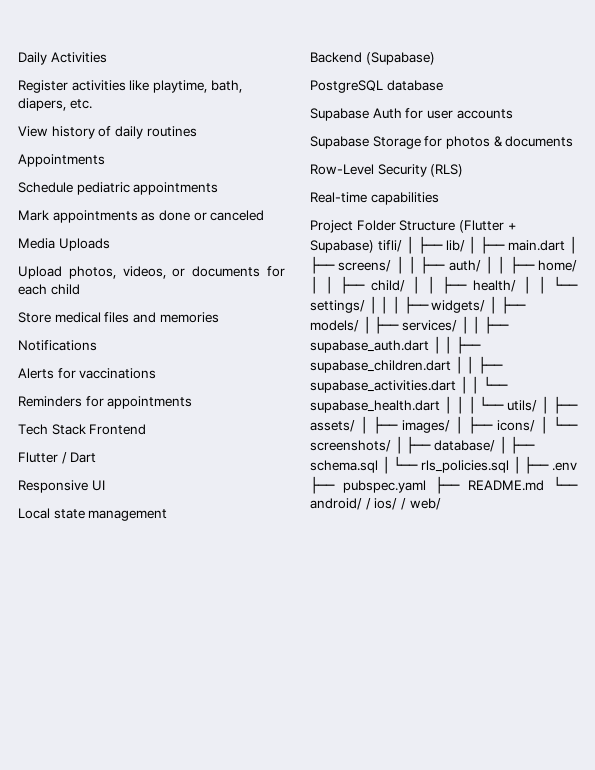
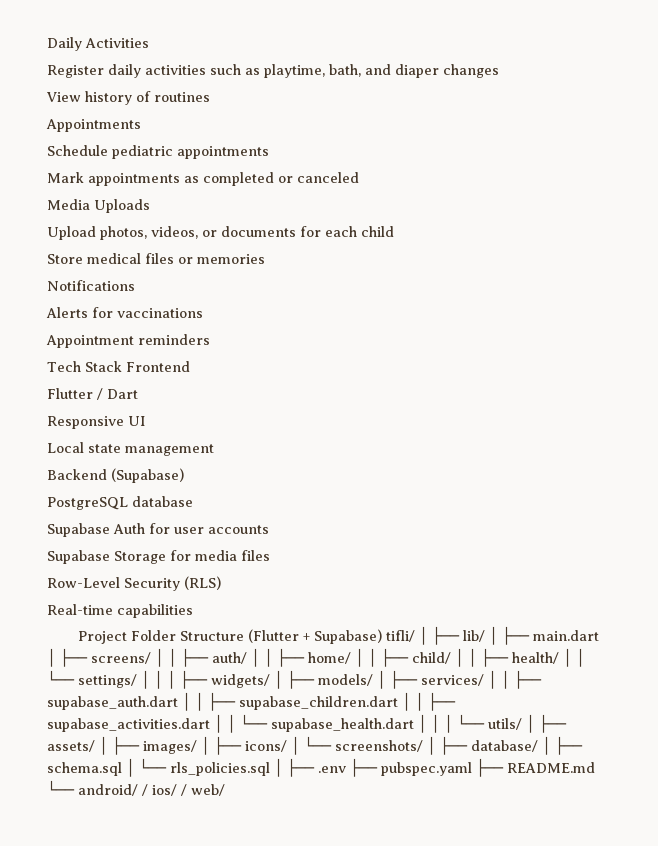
- Register activities like playtime, bath, diapers, etc.
+ Register daily activities such as playtime, bath, and diaper changes
- View history of daily routines
+ View history of routines
- Mark appointments as done or canceled
+ Mark appointments as completed or canceled
- Store medical files and memories
+ Store medical files or memories
- Reminders for appointments
+ Appointment reminders
- Supabase Storage for photos & documents
+ Supabase Storage for media files

